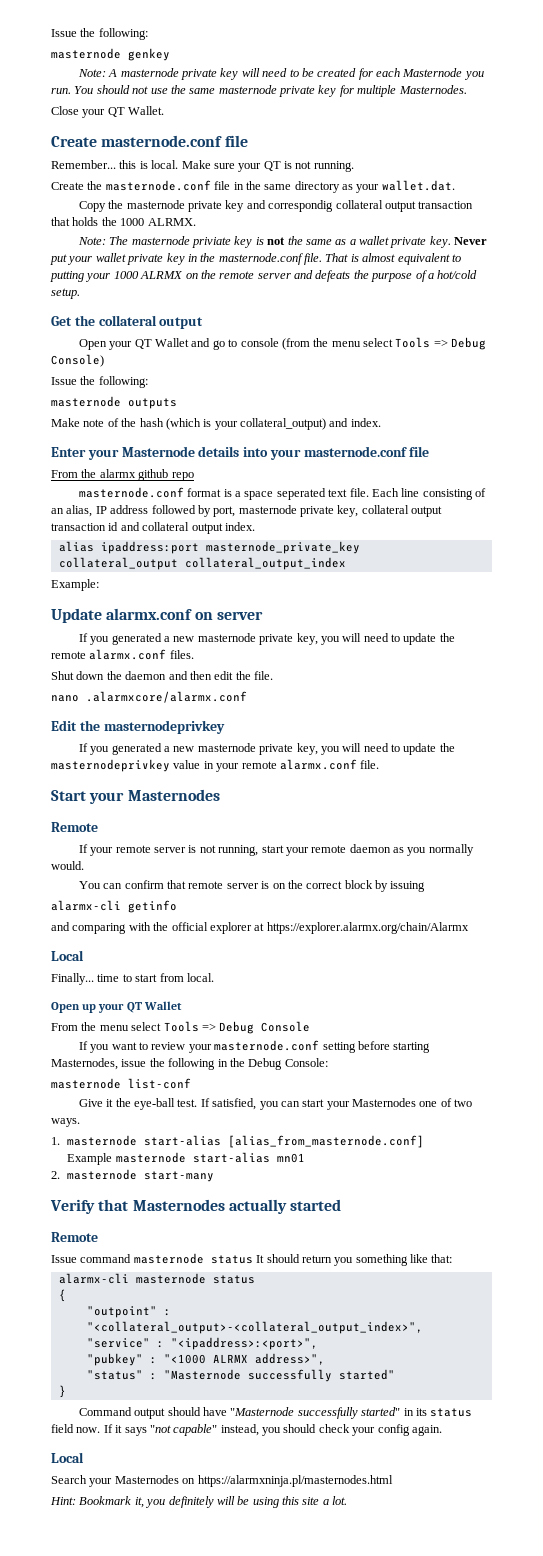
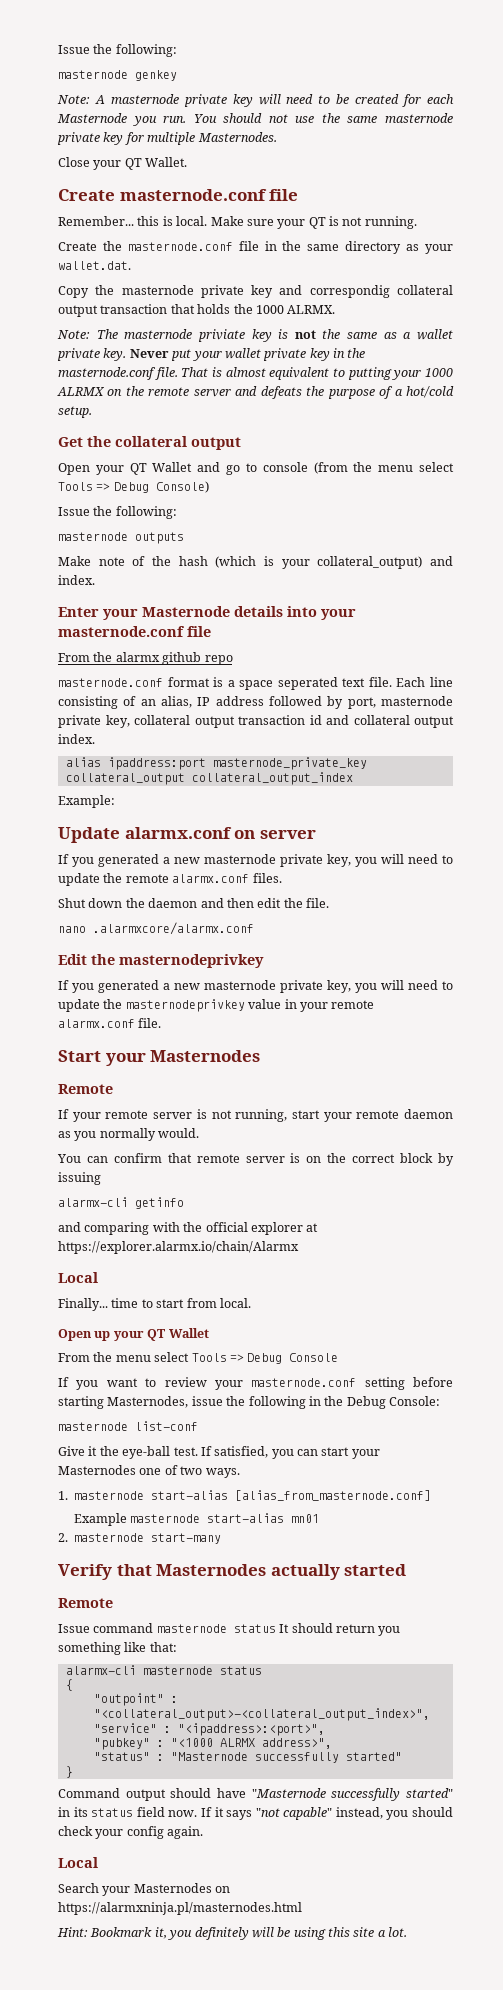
- and comparing with the official explorer at https://explorer.alarmx.org/chain/Alarmx
+ and comparing with the official explorer at https://explorer.alarmx.io/chain/Alarmx

